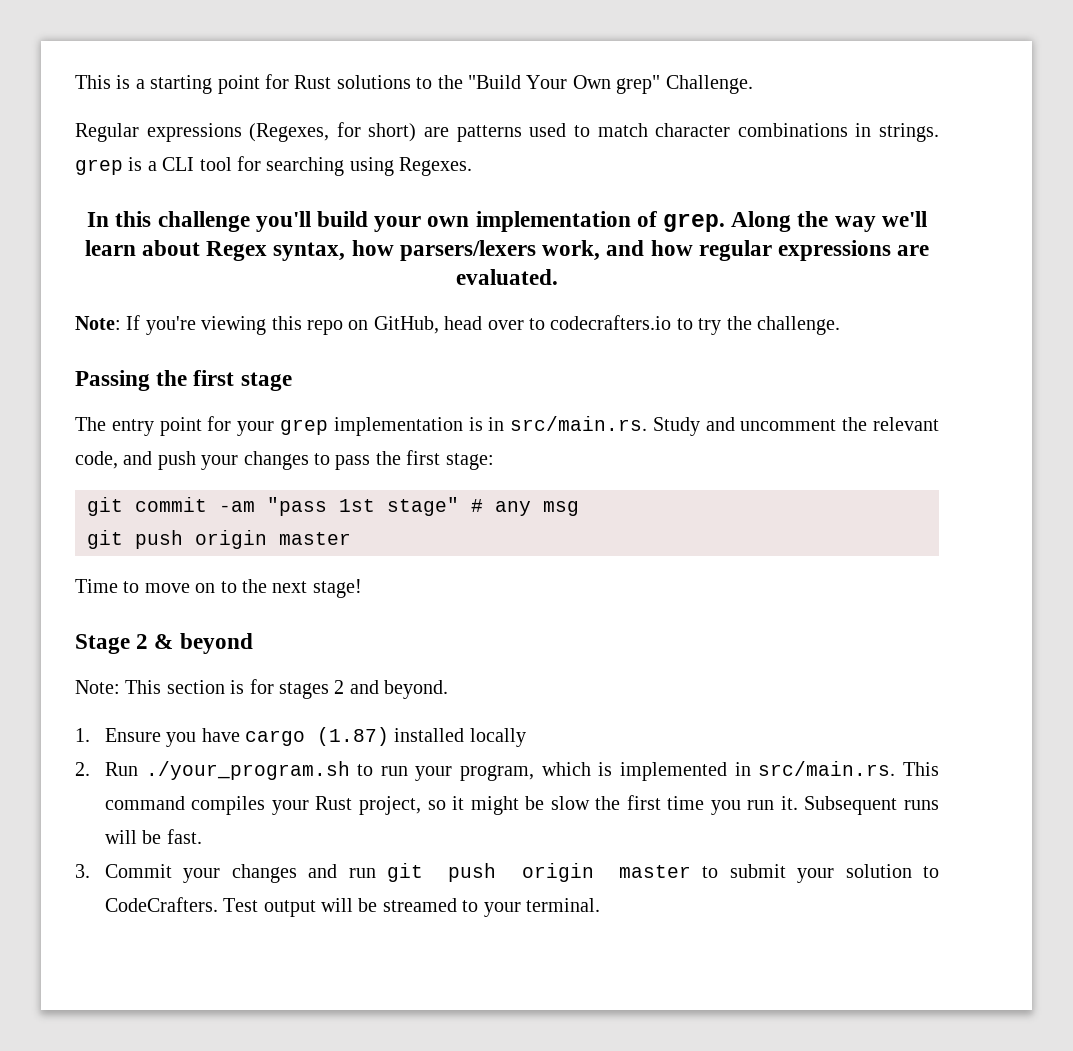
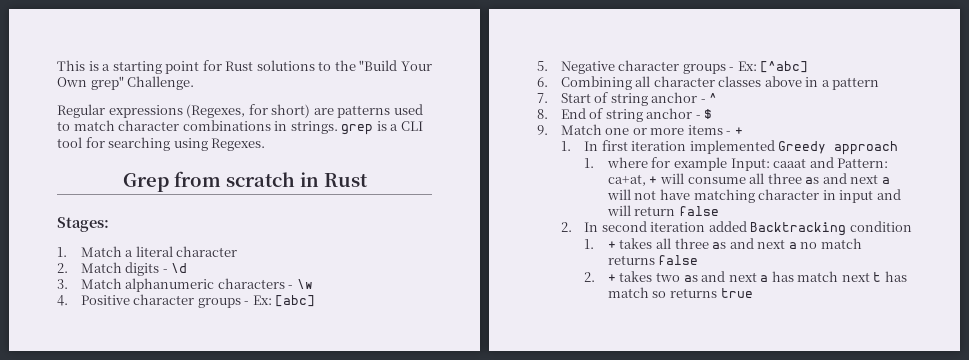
- In this challenge you'll build your own implementation of grep. Along the way we'll learn about Regex syntax, how parsers/lexers work, and how regular expressions are evaluated.
- Note: If you're viewing this repo on GitHub, head over to codecrafters.io to try the challenge.
- Passing the first stage
- The entry point for your grep implementation is in src/main.rs. Study and uncomment the relevant code, and push your changes to pass the first stage:
- git commit -am "pass 1st stage" # any msg
- git push origin master
- Time to move on to the next stage!
- Stage 2 & beyond
- Note: This section is for stages 2 and beyond.
- 1. Ensure you have cargo (1.87) installed locally
- 2. Run ./your_program.sh to run your program, which is implemented in src/main.rs. This command compiles your Rust project, so it might be slow the first time you run it. Subsequent runs will be fast.
- 3. Commit your changes and run git push origin master to submit your solution to CodeCrafters. Test output will be streamed to your terminal.
+ Grep from scratch in Rust
+ Stages:
+ 1. Match a literal character
+ 2. Match digits - \d
+ 3. Match alphanumeric characters - \w
+ 4. Positive character groups - Ex: [abc]
+ 5. Negative character groups - Ex: [^abc]
+ 6. Combining all character classes above in a pattern
+ 7. Start of string anchor - ^
+ 8. End of string anchor - $
+ 9. Match one or more items - +
+ 1. In first iteration implemented Greedy approach
+ 1. where for example Input: caaat and Pattern: ca+at, + will consume all three as and next a will not have matching character in input and will return false
+ 2. In second iteration added Backtracking condition
+ 1. + takes all three as and next a no match returns false
+ 2. + takes two as and next a has match next t has match so returns true

